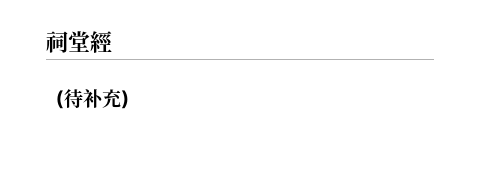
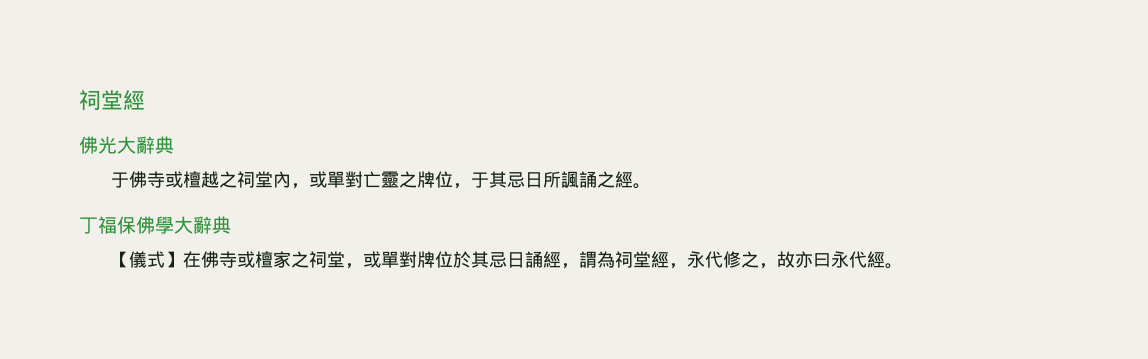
- （待补充）
+ 佛光大辭典
+ 于佛寺或檀越之祠堂內，或單對亡靈之牌位，于其忌日所諷誦之經。
+ 丁福保佛學大辭典
+ 【儀式】在佛寺或檀家之祠堂，或單對牌位於其忌日誦經，謂為祠堂經，永代修之，故亦曰永代經。

